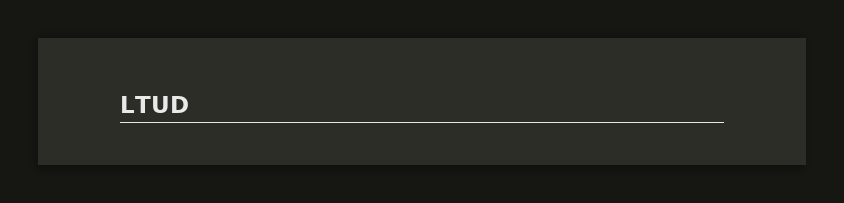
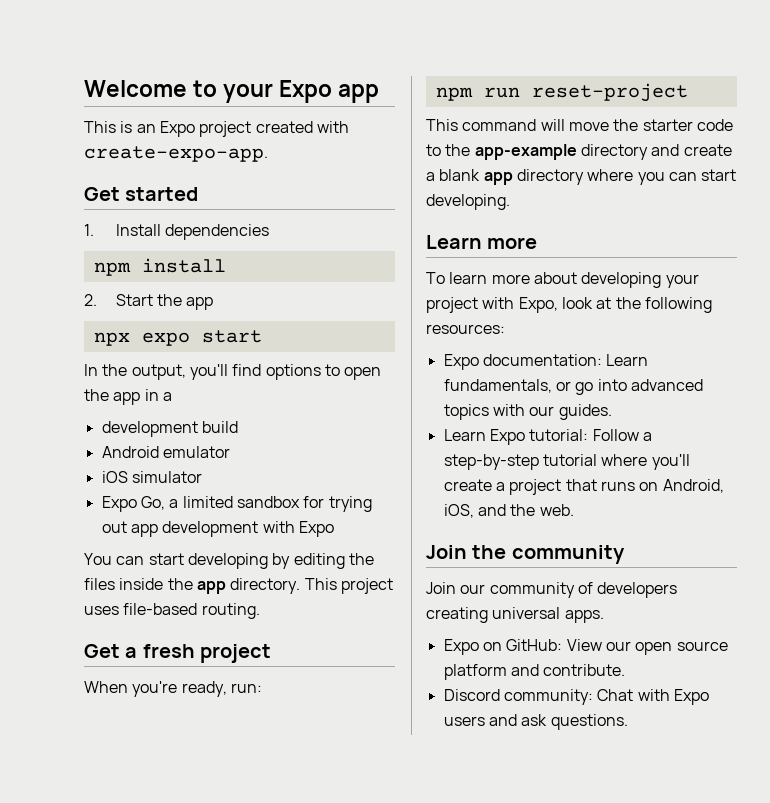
- LTUD
+ Welcome to your Expo app
+ This is an Expo project created with create-expo-app.
+ Get started
+ 1. Install dependencies
+ npm install
+ 2. Start the app
+ npx expo start
+ In the output, you'll find options to open the app in a
+ development build
+ Android emulator
+ iOS simulator
+ Expo Go, a limited sandbox for trying out app development with Expo
+ You can start developing by editing the files inside the app directory. This project uses file-based routing.
+ Get a fresh project
+ When you're ready, run:
+ npm run reset-project
+ This command will move the starter code to the app-example directory and create a blank app directory where you can start developing.
+ Learn more
+ To learn more about developing your project with Expo, look at the following resources:
+ Expo documentation: Learn fundamentals, or go into advanced topics with our guides.
+ Learn Expo tutorial: Follow a step-by-step tutorial where you'll create a project that runs on Android, iOS, and the web.
+ Join the community
+ Join our community of developers creating universal apps.
+ Expo on GitHub: View our open source platform and contribute.
+ Discord community: Chat with Expo users and ask questions.

